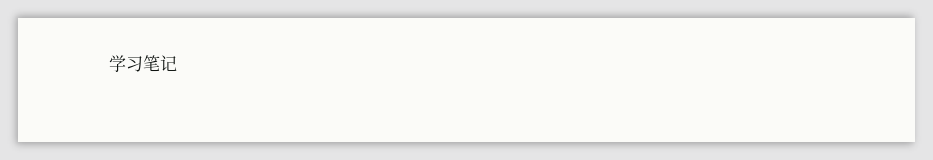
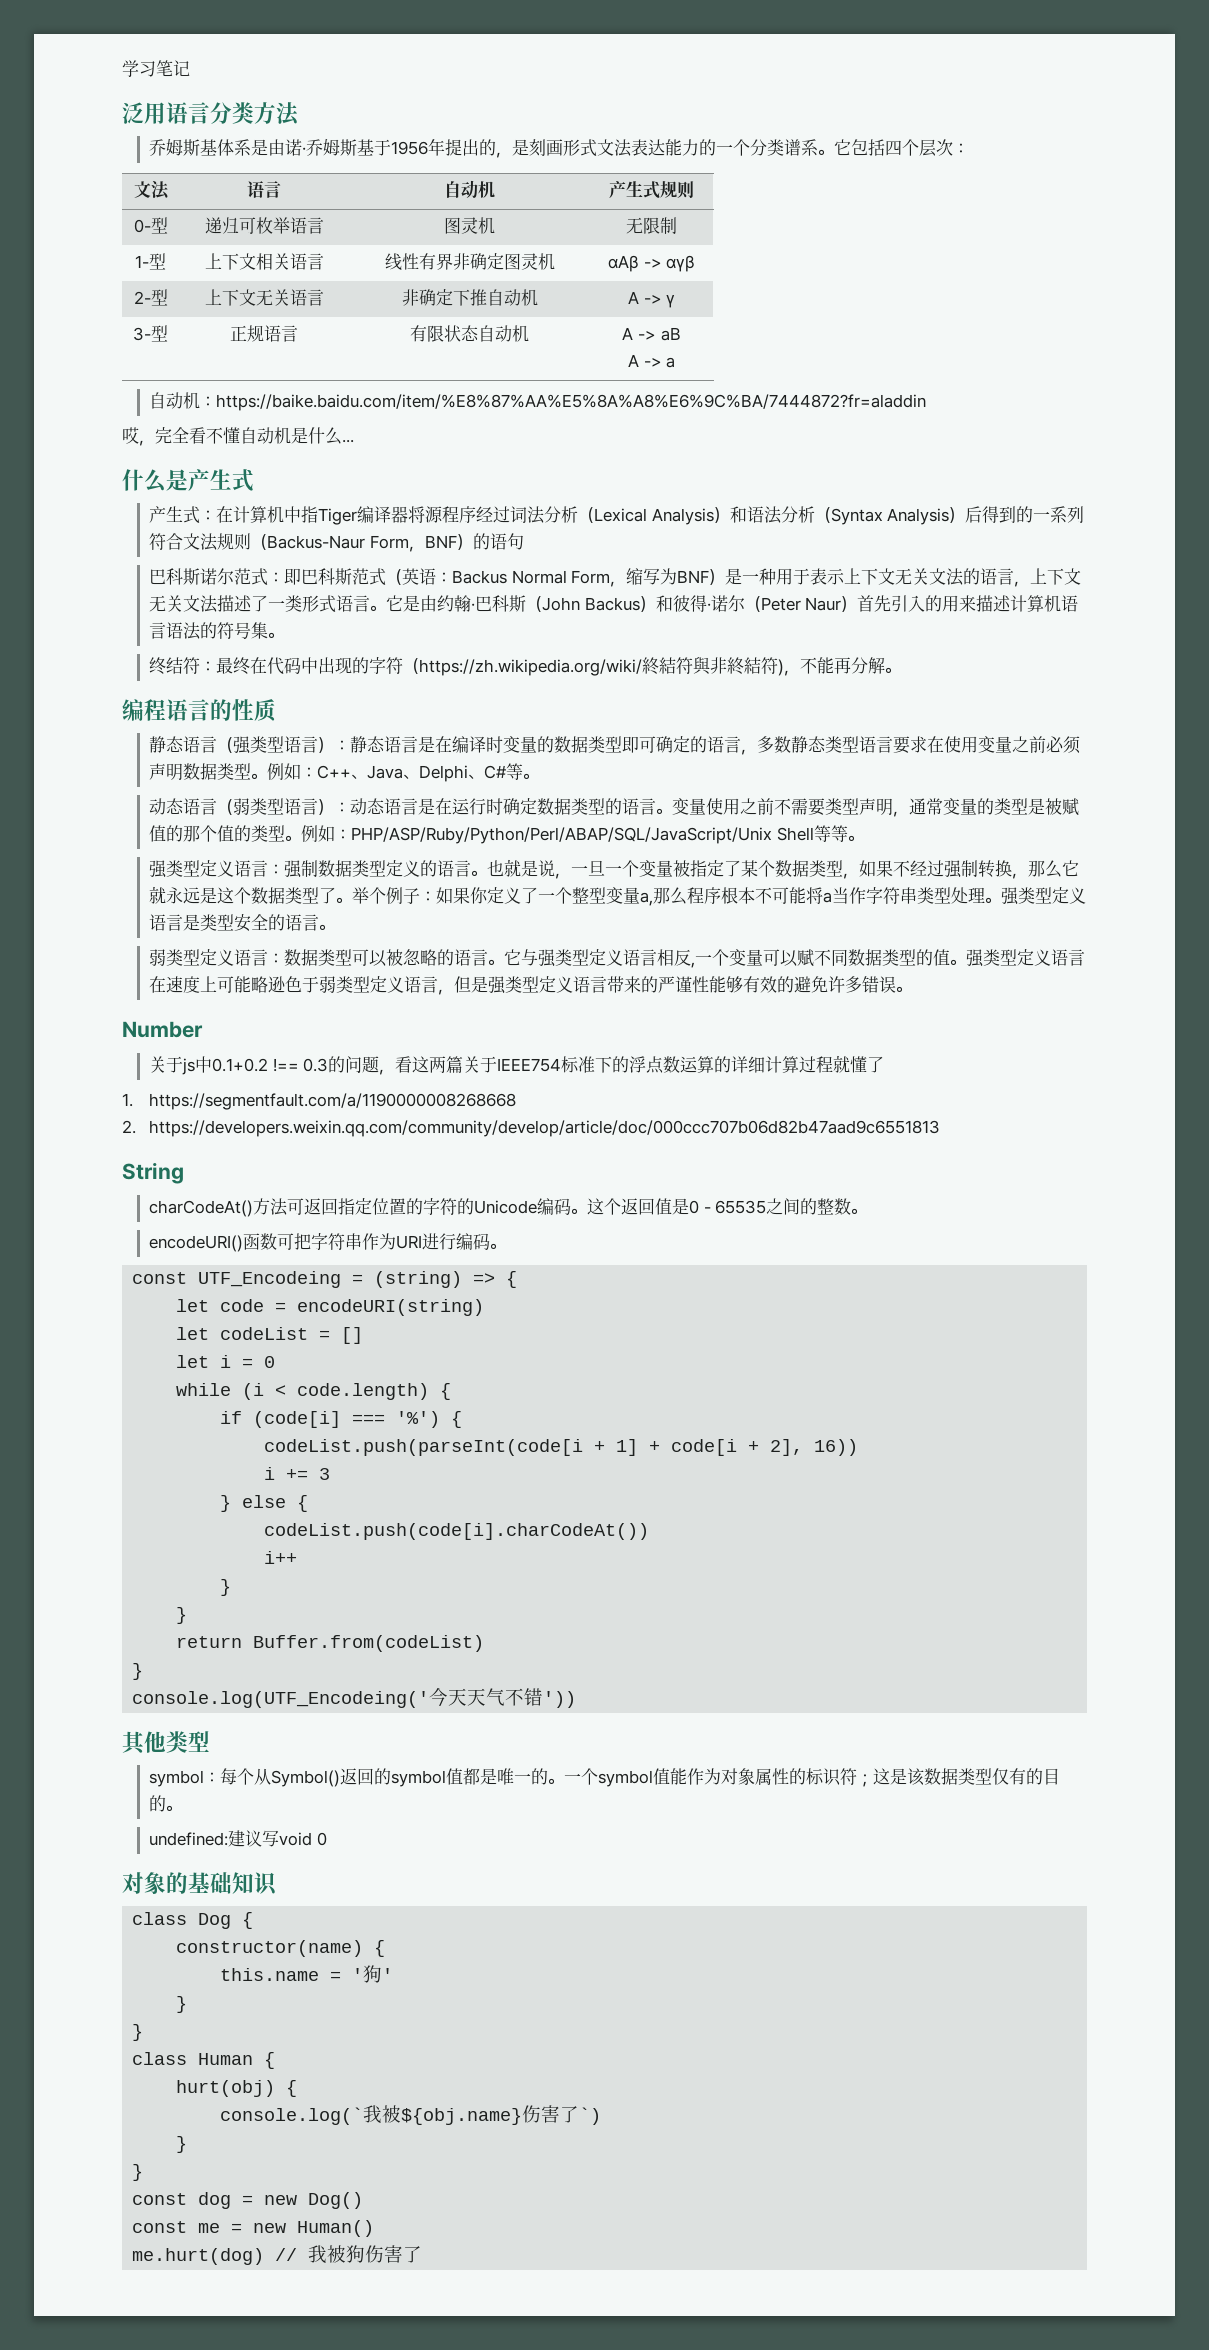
+ 泛用语言分类方法
+ 乔姆斯基体系是由诺·乔姆斯基于1956年提出的，是刻画形式文法表达能力的一个分类谱系。它包括四个层次：
+ 文法 | 语言 | 自动机 | 产生式规则
+ 0-型 | 递归可枚举语言 | 图灵机 | 无限制
+ 1-型 | 上下文相关语言 | 线性有界非确定图灵机 | αAβ -> αγβ
+ 2-型 | 上下文无关语言 | 非确定下推自动机 | A -> γ
+ 3-型 | 正规语言 | 有限状态自动机 | A -> aB
+ A -> a
+ 自动机：https://baike.baidu.com/item/%E8%87%AA%E5%8A%A8%E6%9C%BA/7444872?fr=aladdin
+ 哎，完全看不懂自动机是什么...
+ 什么是产生式
+ 产生式：在计算机中指Tiger编译器将源程序经过词法分析（Lexical Analysis）和语法分析（Syntax Analysis）后得到的一系列符合文法规则（Backus-Naur Form，BNF）的语句
+ 巴科斯诺尔范式：即巴科斯范式（英语：Backus Normal Form，缩写为BNF）是一种用于表示上下文无关文法的语言，上下文无关文法描述了一类形式语言。它是由约翰·巴科斯（John Backus）和彼得·诺尔（Peter Naur）首先引入的用来描述计算机语言语法的符号集。
+ 终结符：最终在代码中出现的字符（https://zh.wikipedia.org/wiki/終結符與非終結符)，不能再分解。
+ 编程语言的性质
+ 静态语言（强类型语言）：静态语言是在编译时变量的数据类型即可确定的语言，多数静态类型语言要求在使用变量之前必须声明数据类型。例如：C++、Java、Delphi、C#等。
+ 动态语言（弱类型语言）：动态语言是在运行时确定数据类型的语言。变量使用之前不需要类型声明，通常变量的类型是被赋值的那个值的类型。例如：PHP/ASP/Ruby/Python/Perl/ABAP/SQL/JavaScript/Unix Shell等等。
+ 强类型定义语言：强制数据类型定义的语言。也就是说，一旦一个变量被指定了某个数据类型，如果不经过强制转换，那么它就永远是这个数据类型了。举个例子：如果你定义了一个整型变量a,那么程序根本不可能将a当作字符串类型处理。强类型定义语言是类型安全的语言。
+ 弱类型定义语言：数据类型可以被忽略的语言。它与强类型定义语言相反,一个变量可以赋不同数据类型的值。强类型定义语言在速度上可能略逊色于弱类型定义语言，但是强类型定义语言带来的严谨性能够有效的避免许多错误。
+ Number
+ 关于js中0.1+0.2 !== 0.3的问题，看这两篇关于IEEE754标准下的浮点数运算的详细计算过程就懂了
+ 1. https://segmentfault.com/a/1190000008268668
+ 2. https://developers.weixin.qq.com/community/develop/article/doc/000ccc707b06d82b47aad9c6551813
+ String
+ charCodeAt()方法可返回指定位置的字符的Unicode编码。这个返回值是0 - 65535之间的整数。
+ encodeURI()函数可把字符串作为URI进行编码。
+ const UTF_Encodeing = (string) => {
+ let code = encodeURI(string)
+ let codeList = []
+ let i = 0
+ while (i < code.length) {
+ if (code[i] === '%') {
+ codeList.push(parseInt(code[i + 1] + code[i + 2], 16))
+ i += 3
+ } else {
+ codeList.push(code[i].charCodeAt())
+ i++
+ }
+ }
+ return Buffer.from(codeList)
+ }
+ console.log(UTF_Encodeing('今天天气不错'))
+ 其他类型
+ symbol：每个从Symbol()返回的symbol值都是唯一的。一个symbol值能作为对象属性的标识符；这是该数据类型仅有的目的。
+ undefined:建议写void 0
+ 对象的基础知识
+ class Dog {
+ constructor(name) {
+ this.name = '狗'
+ }
+ }
+ class Human {
+ hurt(obj) {
+ console.log(`我被${obj.name}伤害了`)
+ }
+ }
+ const dog = new Dog()
+ const me = new Human()
+ me.hurt(dog) // 我被狗伤害了

